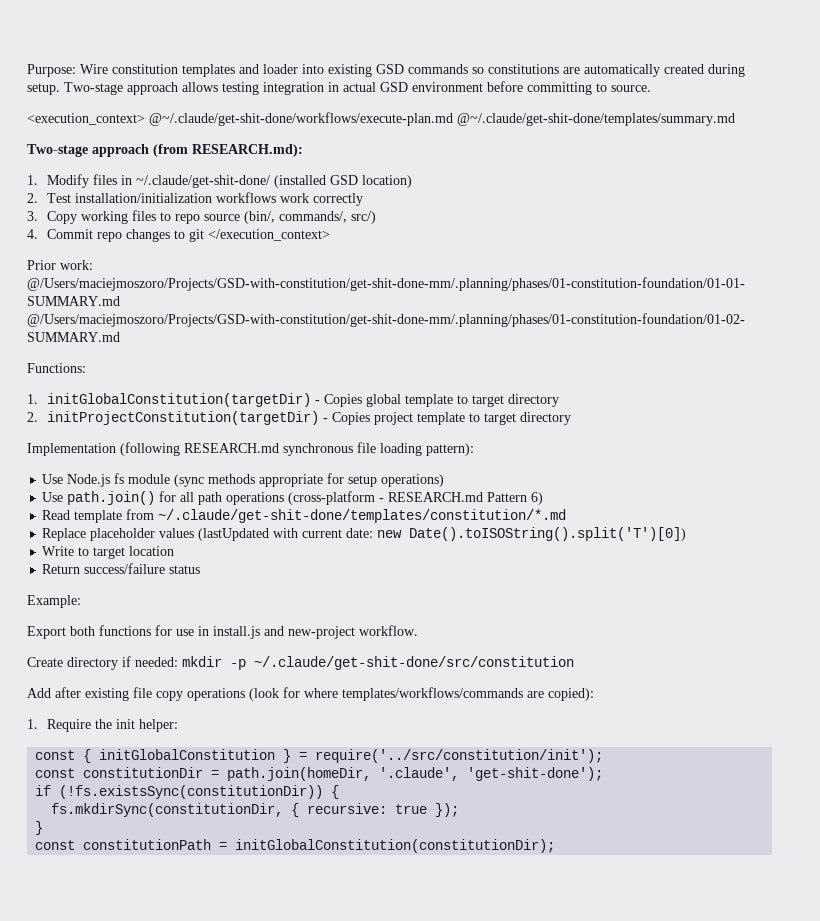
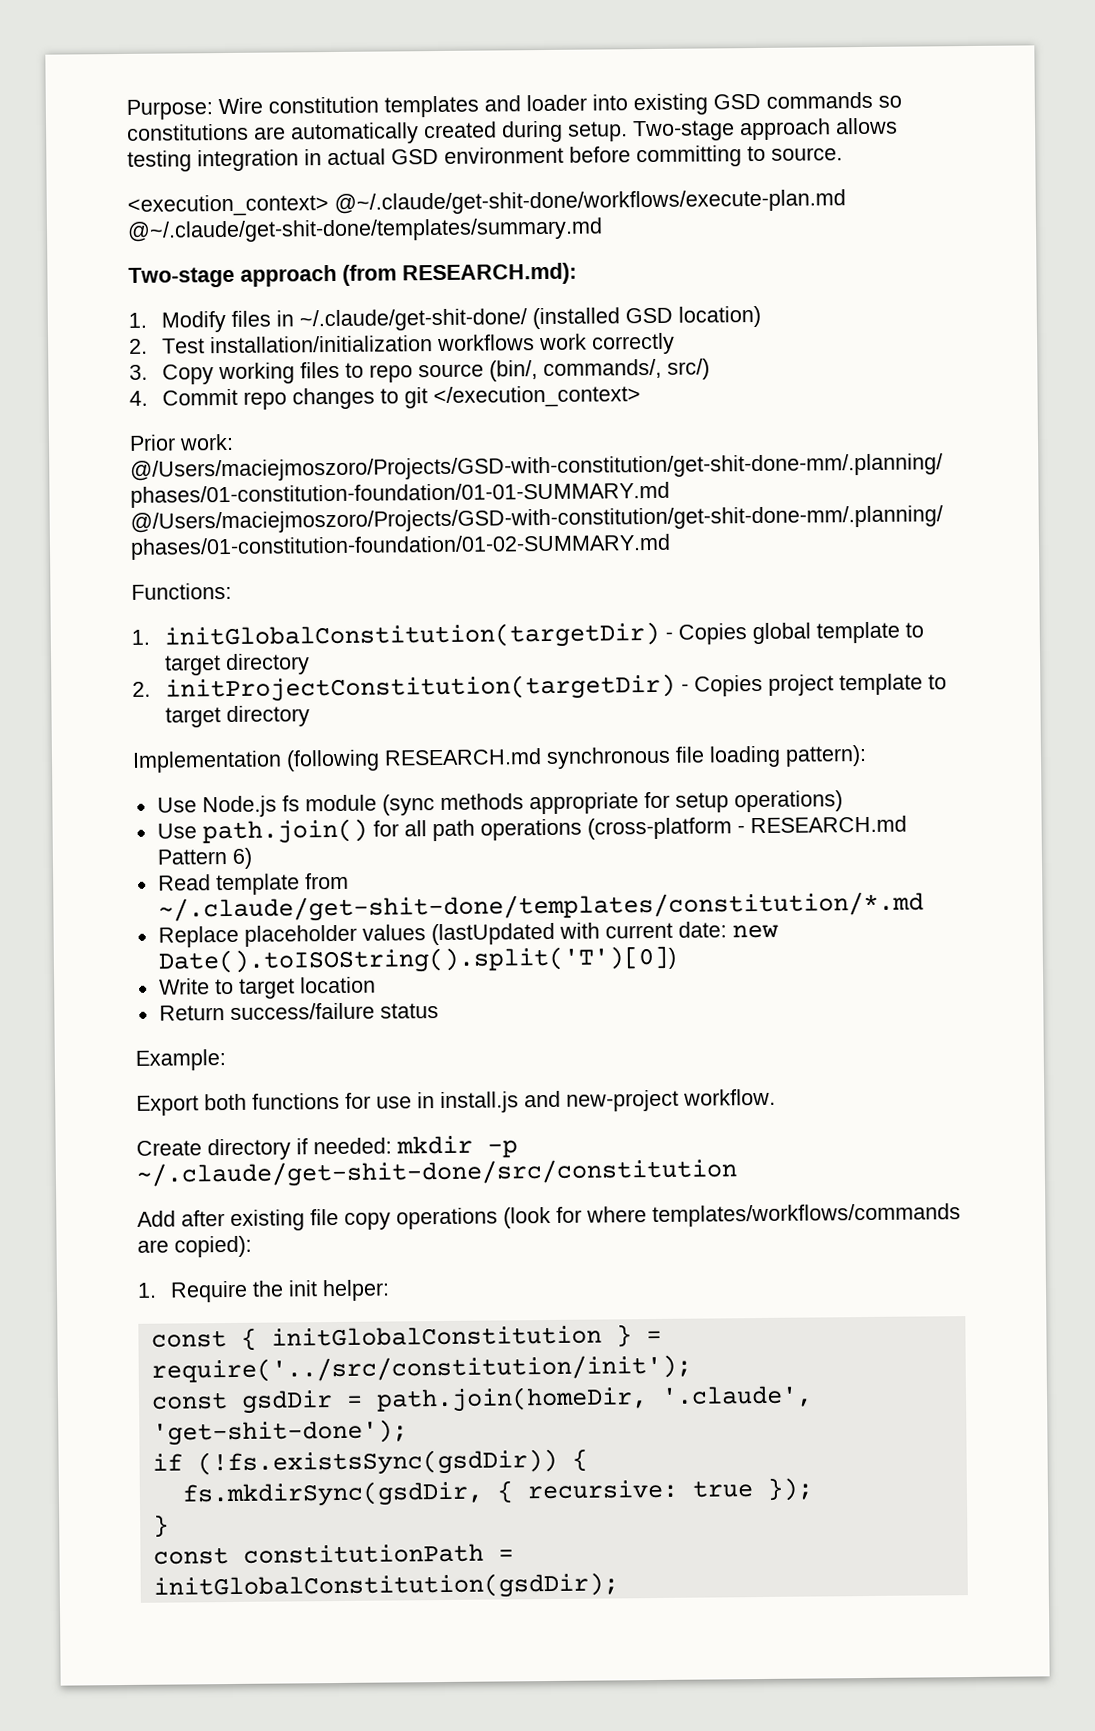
- const constitutionDir = path.join(homeDir, '.claude', 'get-shit-done');
+ const gsdDir = path.join(homeDir, '.claude', 'get-shit-done');
- if (!fs.existsSync(constitutionDir)) {
+ if (!fs.existsSync(gsdDir)) {
- fs.mkdirSync(constitutionDir, { recursive: true });
+ fs.mkdirSync(gsdDir, { recursive: true });
- const constitutionPath = initGlobalConstitution(constitutionDir);
+ const constitutionPath = initGlobalConstitution(gsdDir);

